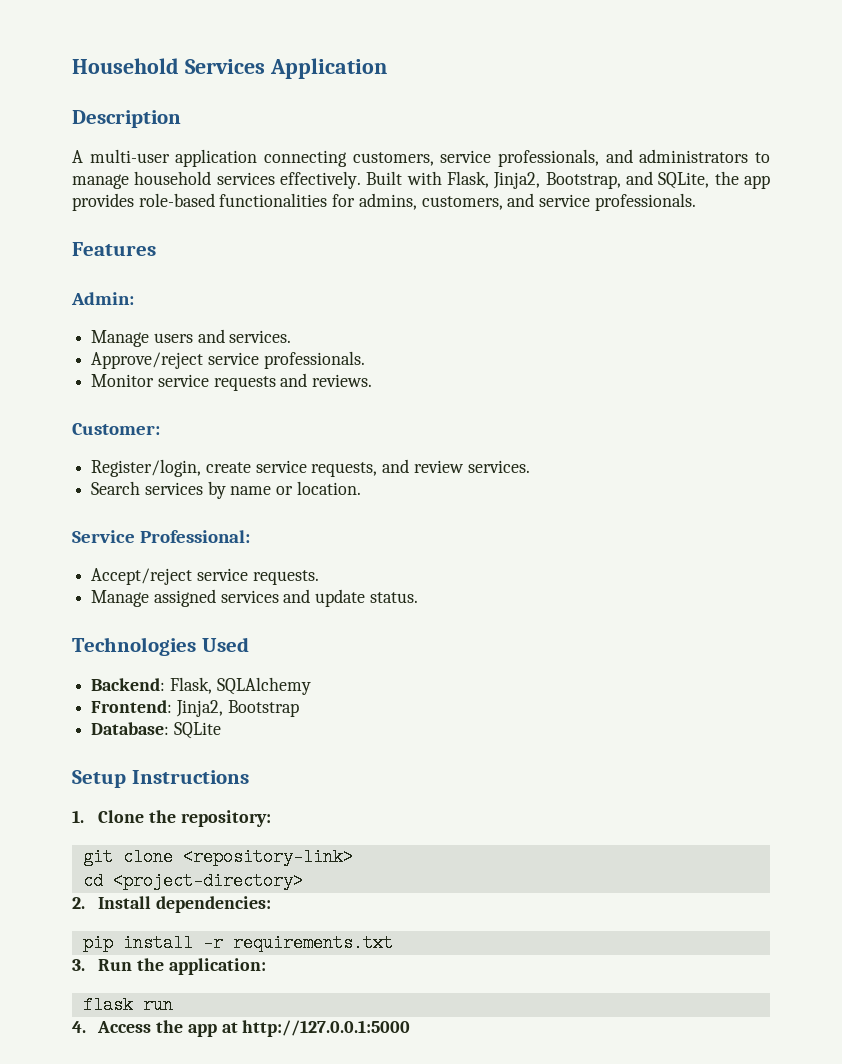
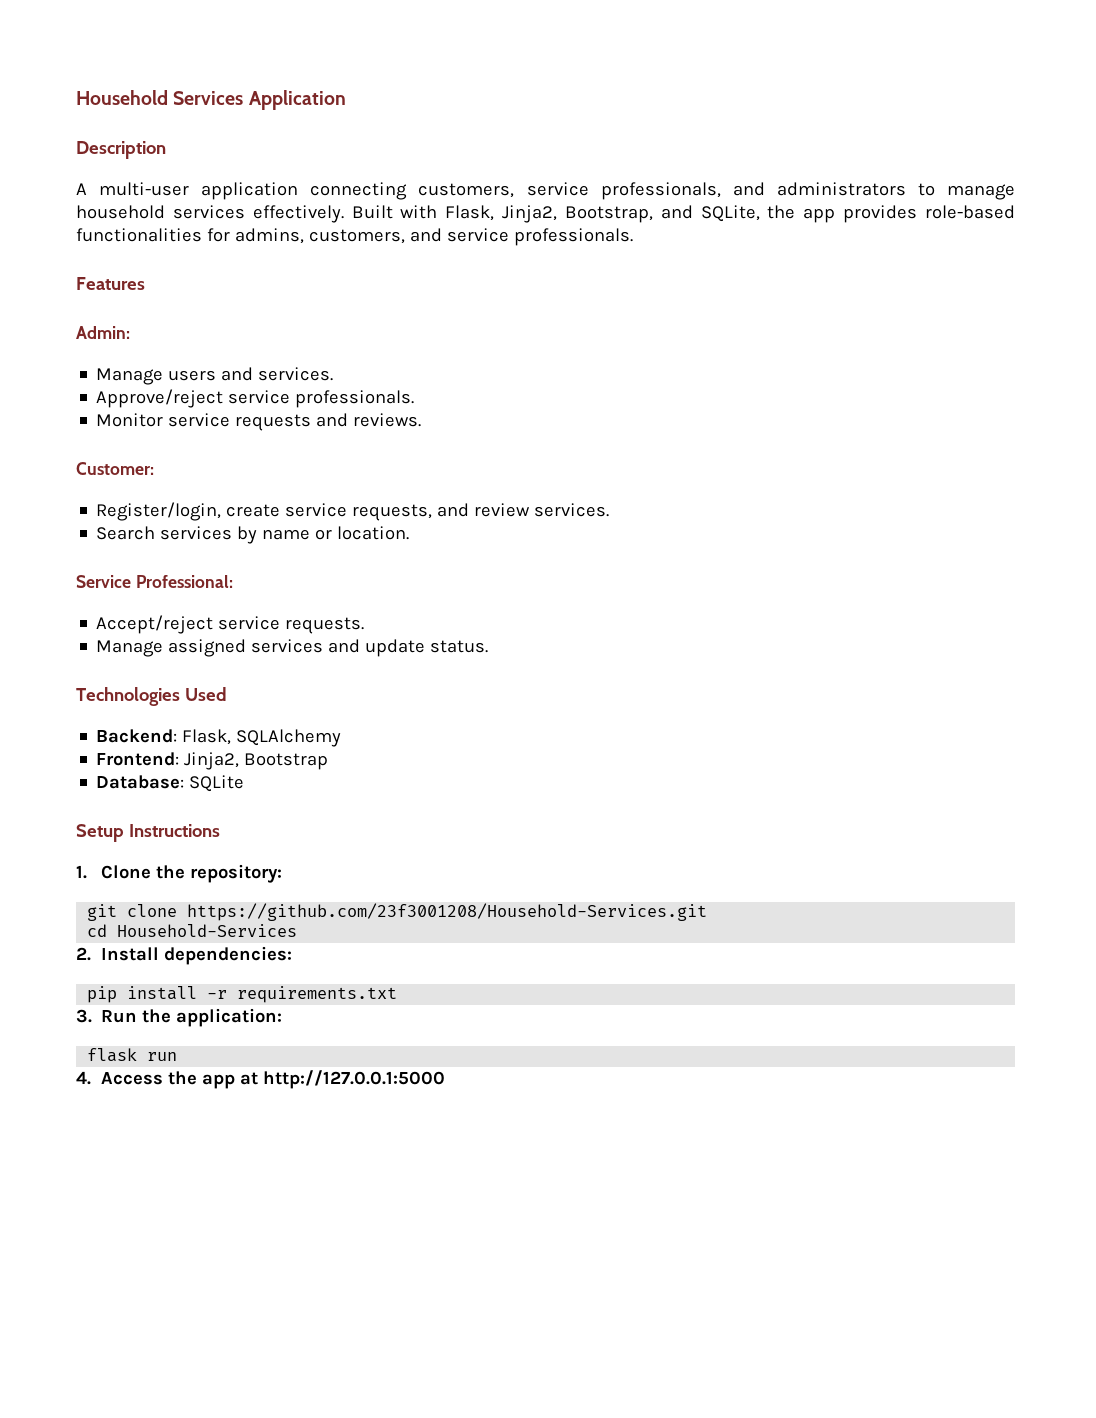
- git clone <repository-link>
+ git clone https://github.com/23f3001208/Household-Services.git
- cd <project-directory>
+ cd Household-Services

